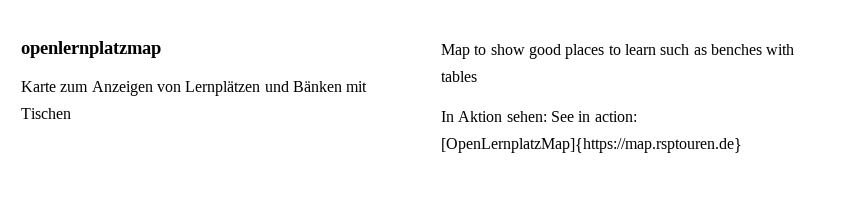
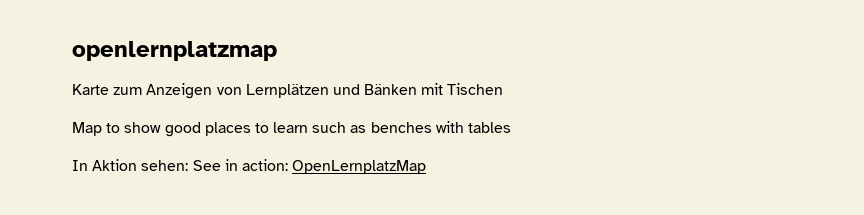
- In Aktion sehen: See in action: [OpenLernplatzMap]{https://map.rsptouren.de}
+ In Aktion sehen: See in action: OpenLernplatzMap

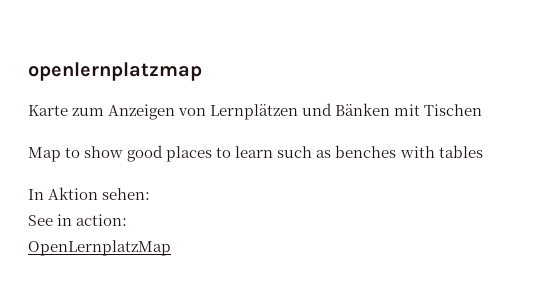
- In Aktion sehen: See in action: OpenLernplatzMap
+ In Aktion sehen:
+ See in action:
+ OpenLernplatzMap

